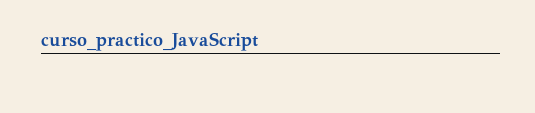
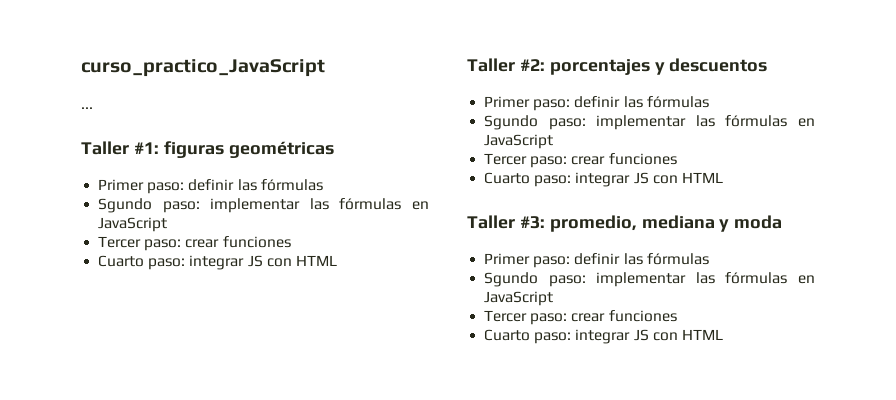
+ ...
+ Taller #1: figuras geométricas
+ Primer paso: definir las fórmulas
+ Sgundo paso: implementar las fórmulas en JavaScript
+ Tercer paso: crear funciones
+ Cuarto paso: integrar JS con HTML
+ Taller #2: porcentajes y descuentos
+ Primer paso: definir las fórmulas
+ Sgundo paso: implementar las fórmulas en JavaScript
+ Tercer paso: crear funciones
+ Cuarto paso: integrar JS con HTML
+ Taller #3: promedio, mediana y moda
+ Primer paso: definir las fórmulas
+ Sgundo paso: implementar las fórmulas en JavaScript
+ Tercer paso: crear funciones
+ Cuarto paso: integrar JS con HTML

